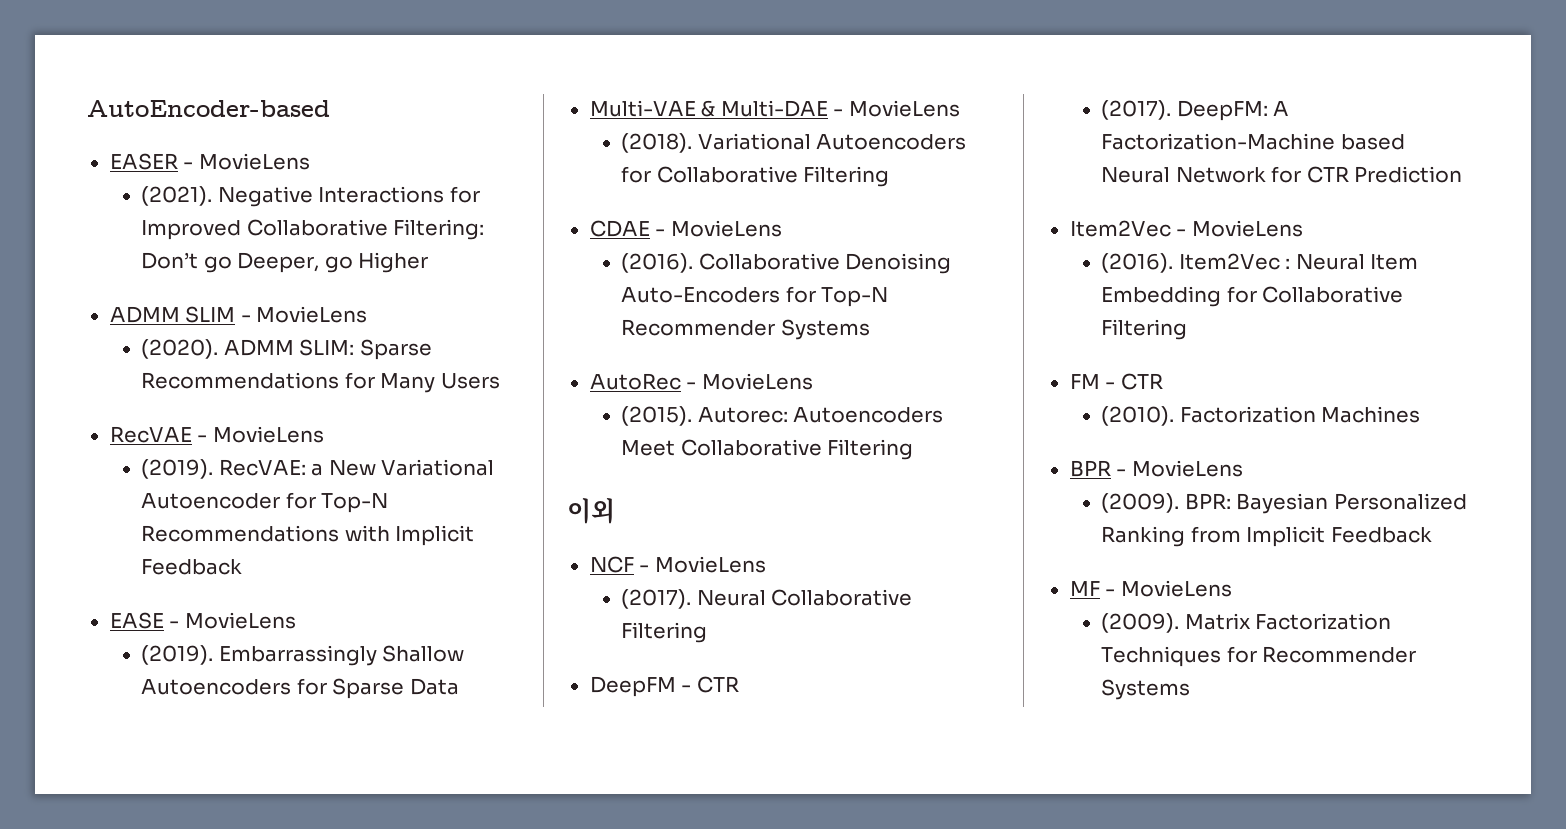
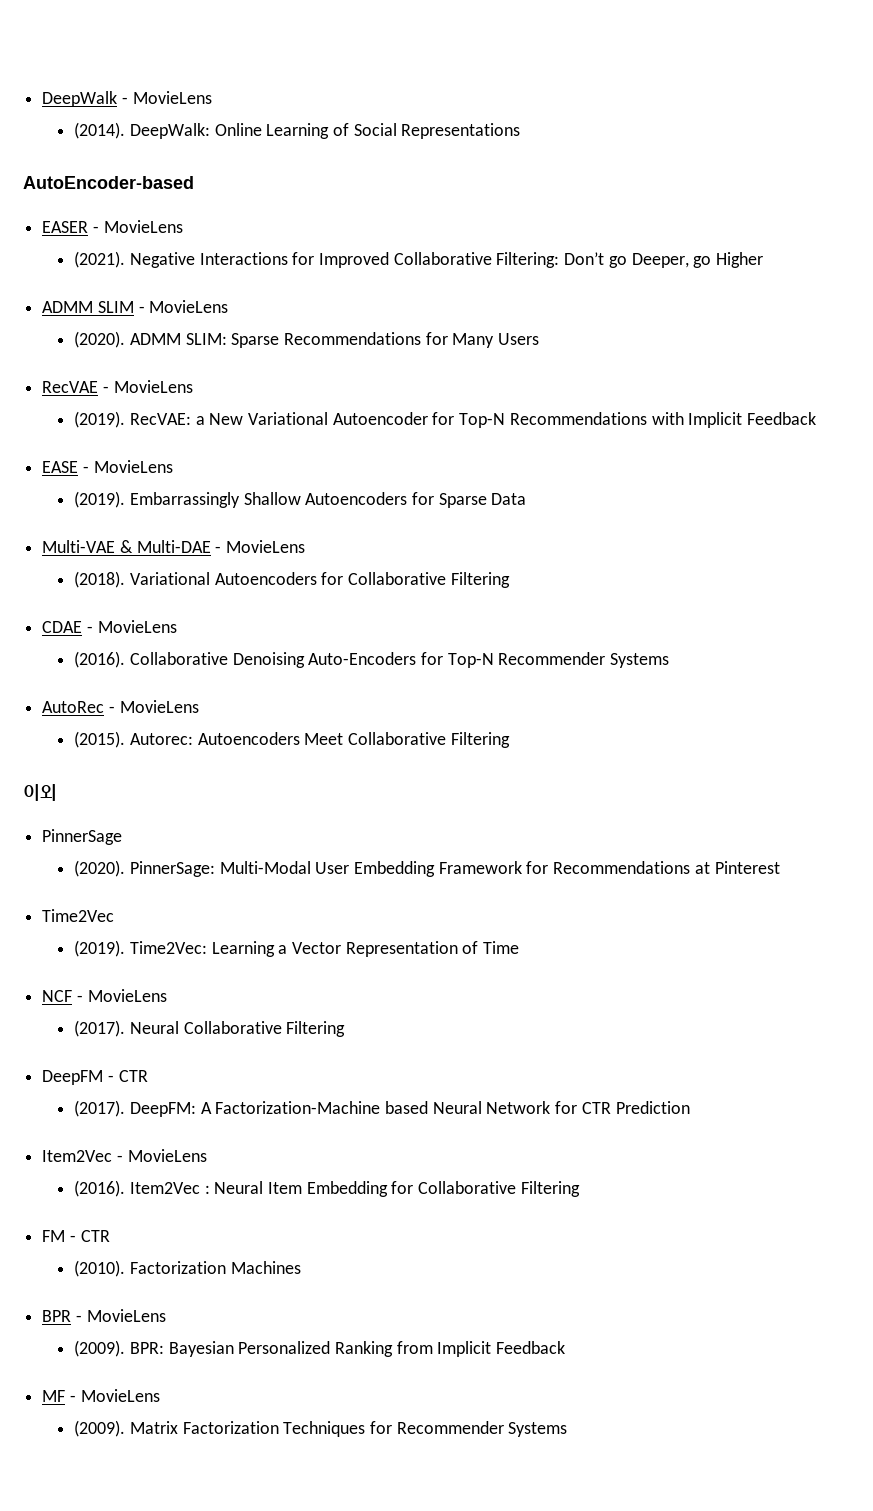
+ DeepWalk - MovieLens
+ (2014). DeepWalk: Online Learning of Social Representations
+ PinnerSage
+ (2020). PinnerSage: Multi-Modal User Embedding Framework for Recommendations at Pinterest
+ Time2Vec
+ (2019). Time2Vec: Learning a Vector Representation of Time

